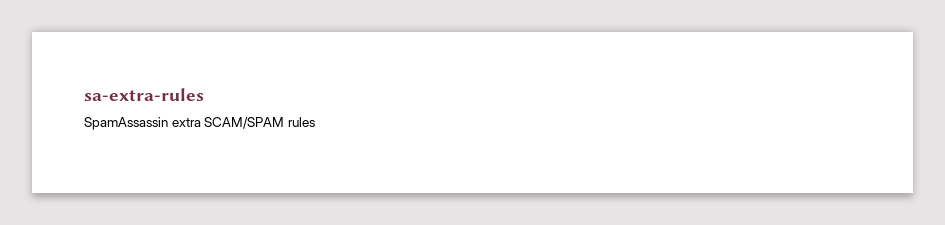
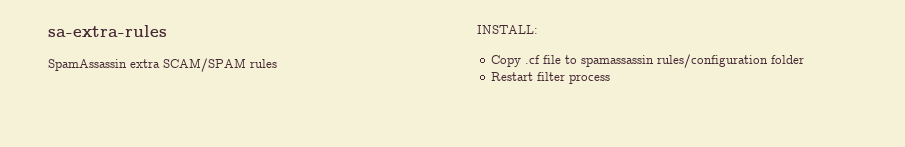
+ INSTALL:
+ Copy .cf file to spamassassin rules/configuration folder
+ Restart filter process

